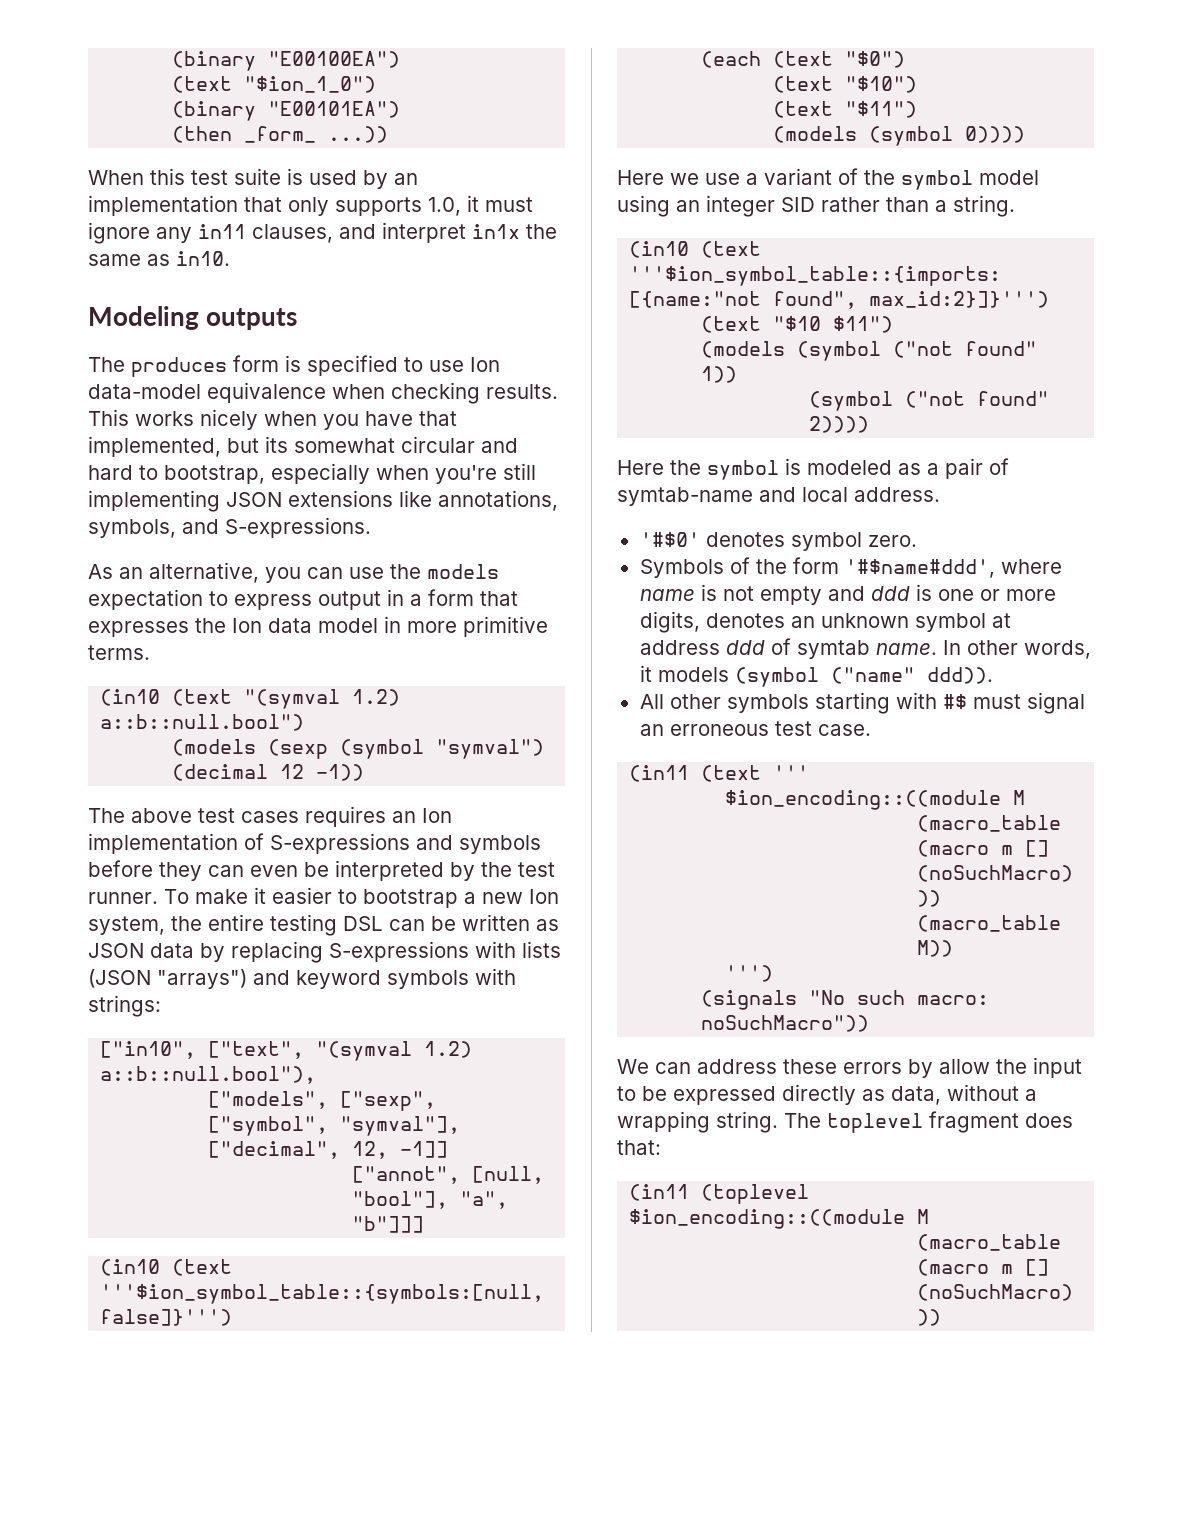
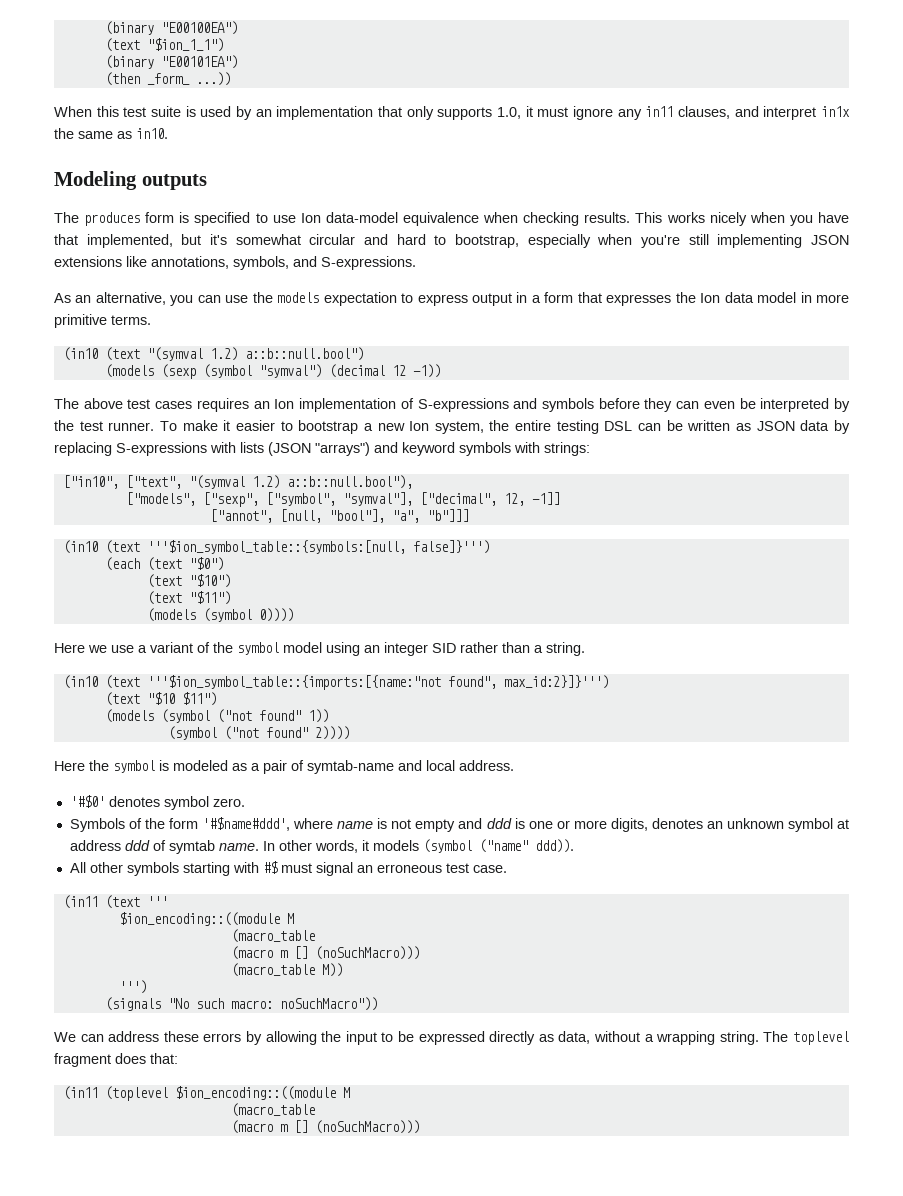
- (text "$ion_1_0")
+ (text "$ion_1_1")
- This works nicely when you have that implemented, but its somewhat circular and hard to bootstrap, especially when you're still implementing JSON extensions like annotations, symbols, and S-expressions.
+ This works nicely when you have that implemented, but it's somewhat circular and hard to bootstrap, especially when you're still implementing JSON extensions like annotations, symbols, and S-expressions.
- We can address these errors by allow the input to be expressed directly as data, without a wrapping string.
+ We can address these errors by allowing the input to be expressed directly as data, without a wrapping string.

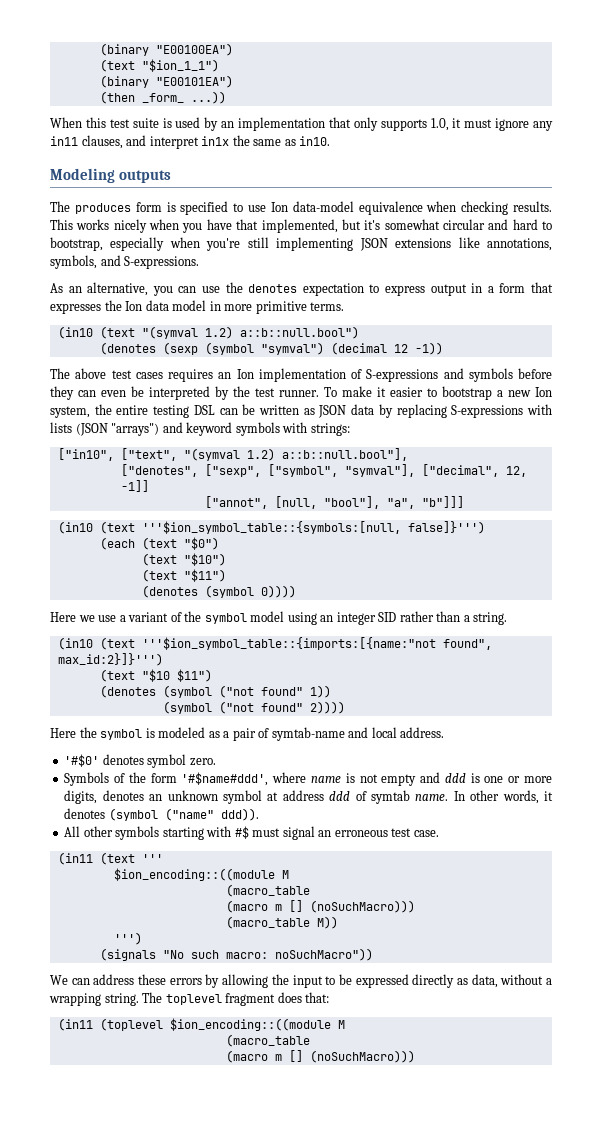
- As an alternative, you can use the models expectation to express output in a form that expresses the Ion data model in more primitive terms.
+ As an alternative, you can use the denotes expectation to express output in a form that expresses the Ion data model in more primitive terms.
- (models (sexp (symbol "symval") (decimal 12 -1))
+ (denotes (sexp (symbol "symval") (decimal 12 -1))
- ["in10", ["text", "(symval 1.2) a::b::null.bool"),
- ["models", ["sexp", ["symbol", "symval"], ["decimal", 12, -1]]
+ ["in10", ["text", "(symval 1.2) a::b::null.bool"],
+ ["denotes", ["sexp", ["symbol", "symval"], ["decimal", 12, -1]]
- (models (symbol 0))))
+ (denotes (symbol 0))))
- (models (symbol ("not found" 1))
+ (denotes (symbol ("not found" 1))
- In other words, it models (symbol ("name" ddd)).
+ In other words, it denotes (symbol ("name" ddd)).

